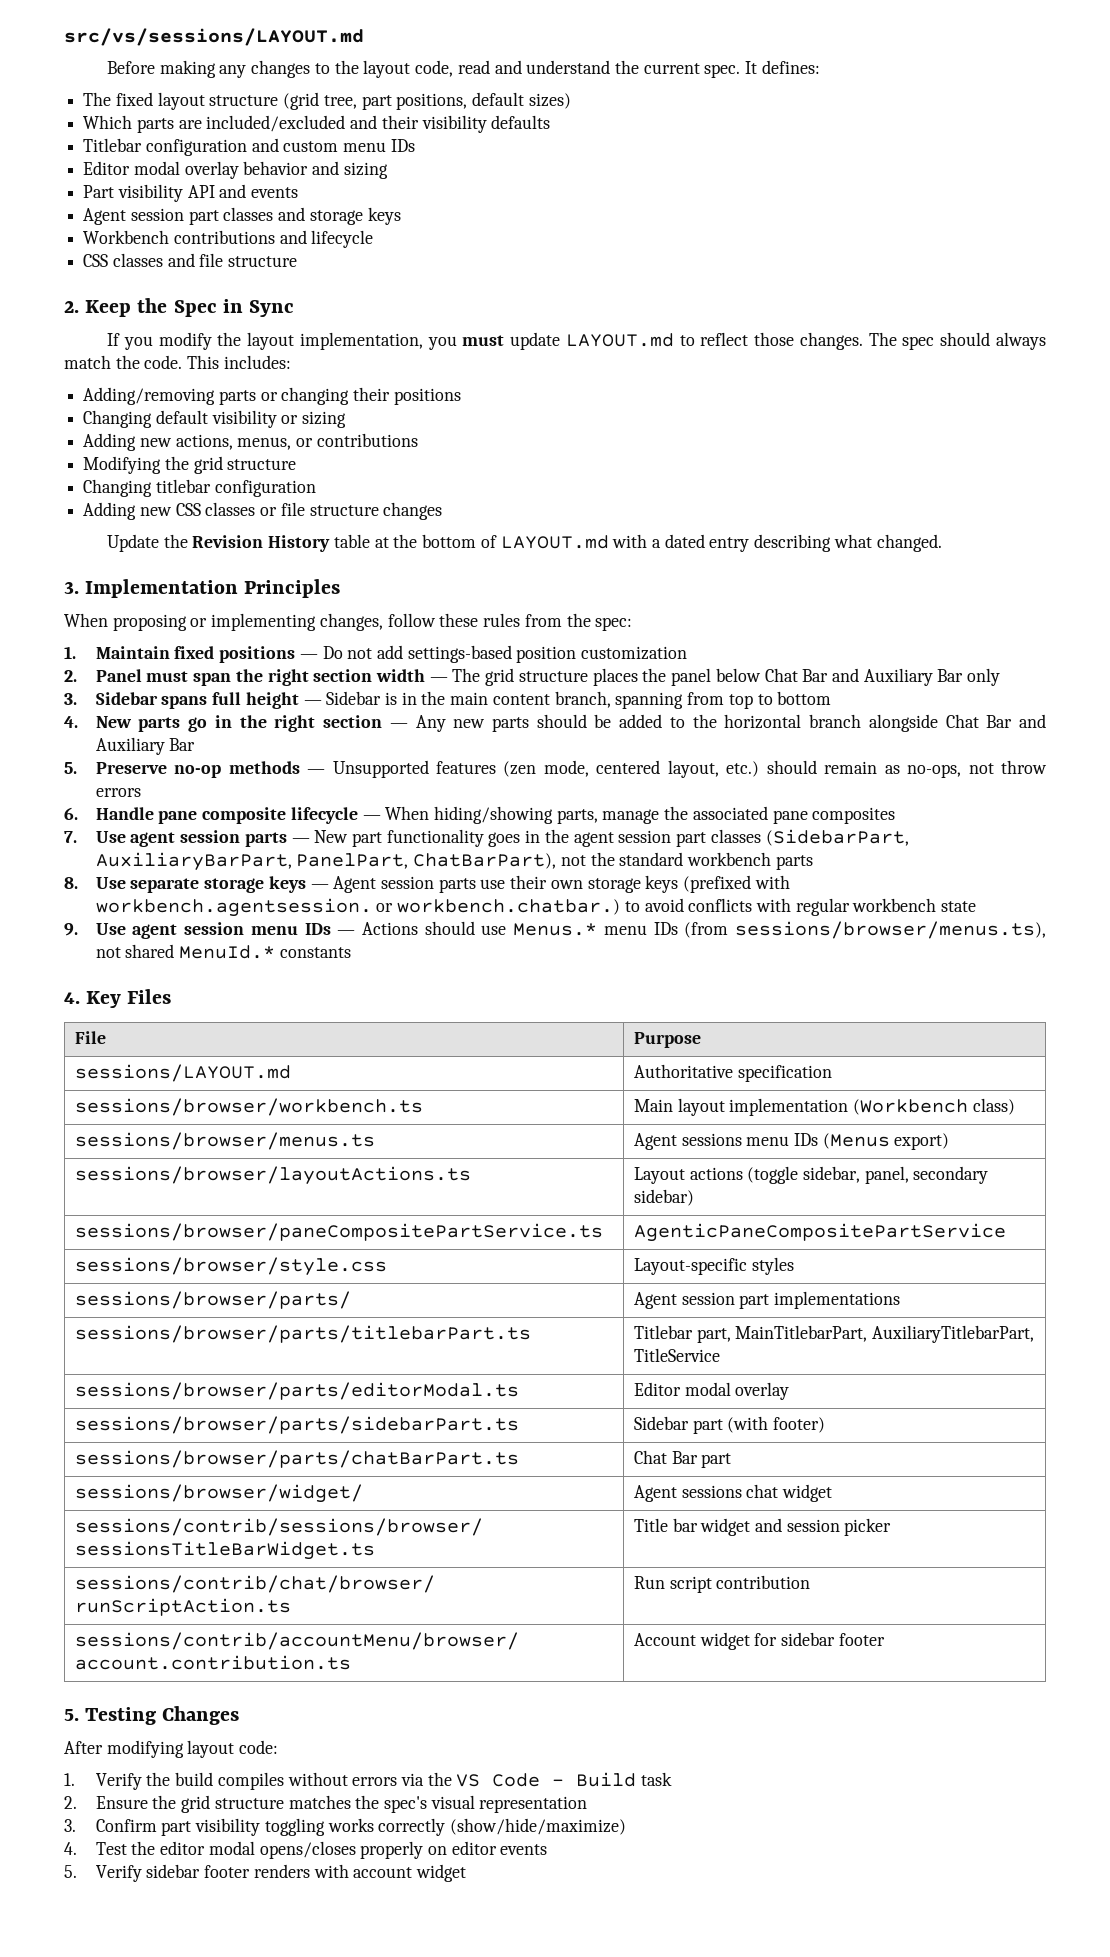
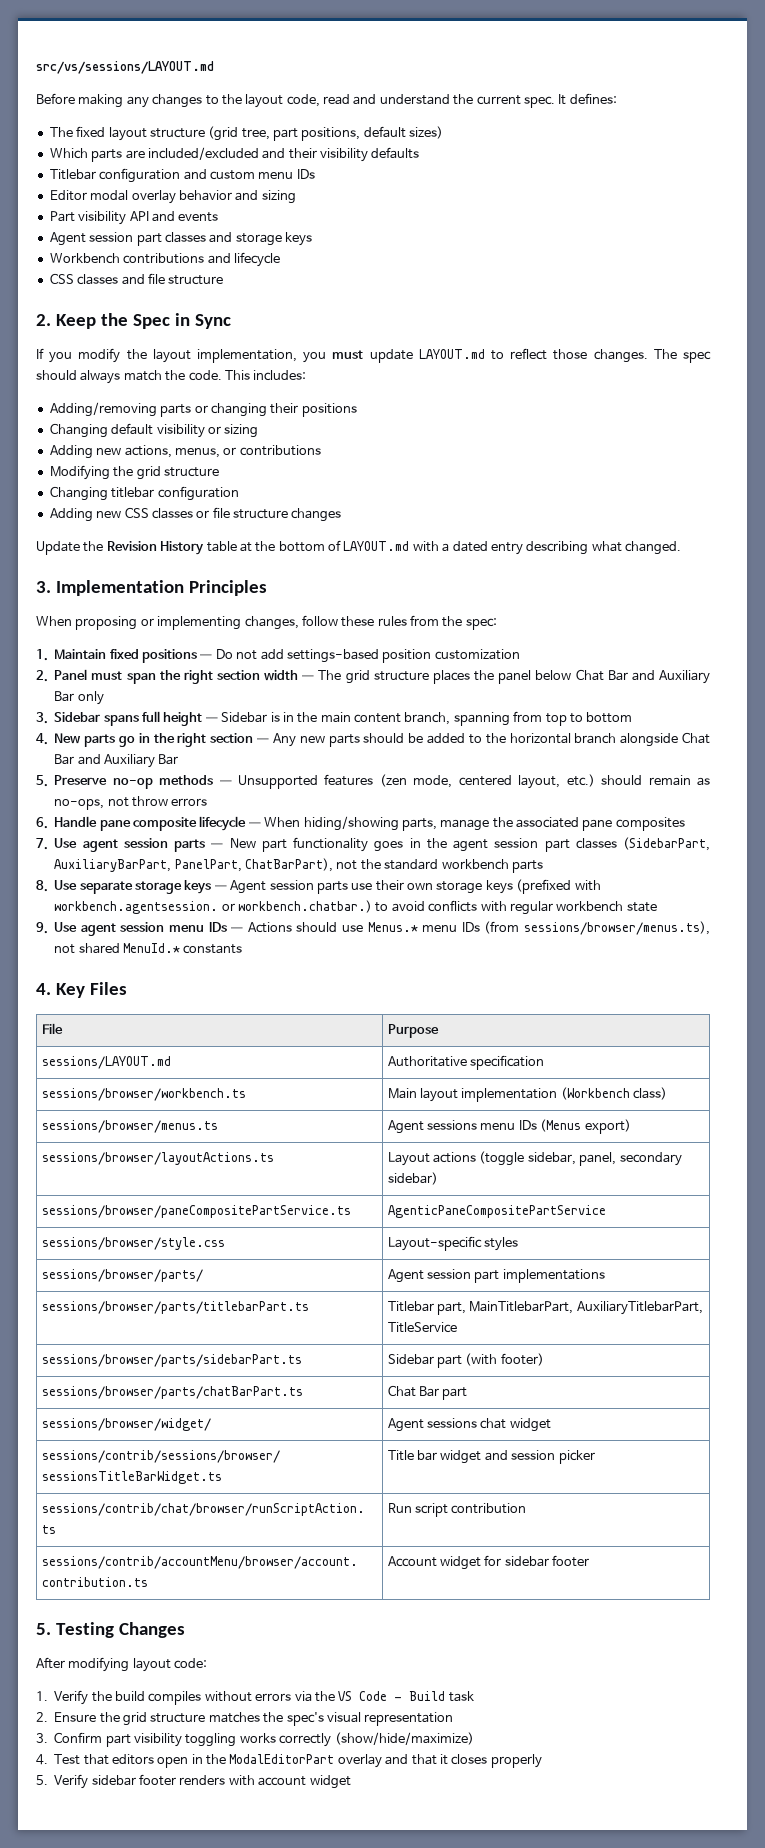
- sessions/browser/parts/editorModal.ts | Editor modal overlay
- 4. Test the editor modal opens/closes properly on editor events
+ 4. Test that editors open in the ModalEditorPart overlay and that it closes properly

